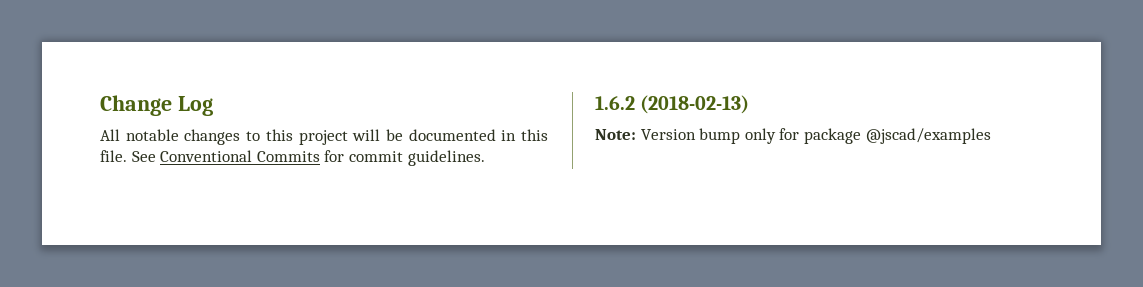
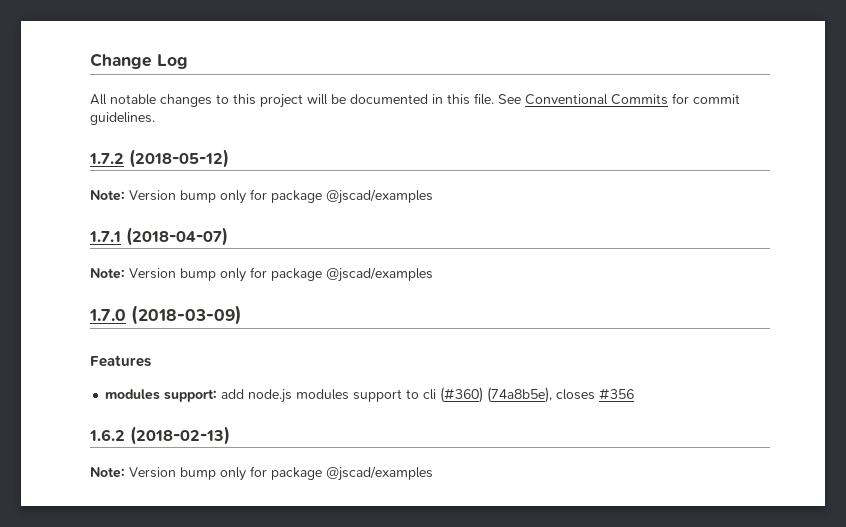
+ 1.7.2 (2018-05-12)
+ Note: Version bump only for package @jscad/examples
+ 1.7.1 (2018-04-07)
+ Note: Version bump only for package @jscad/examples
+ 1.7.0 (2018-03-09)
+ Features
+ modules support: add node.js modules support to cli (#360) (74a8b5e), closes #356

